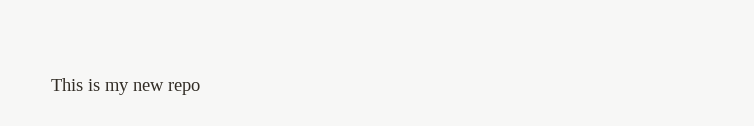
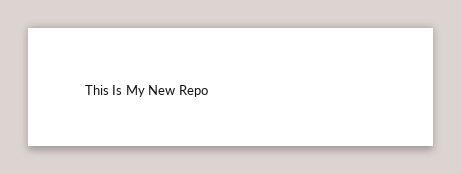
- This is my new repo
+ This Is My New Repo

